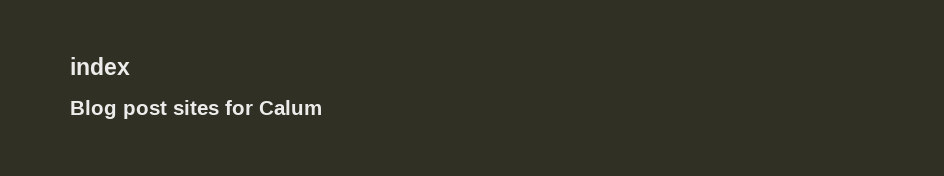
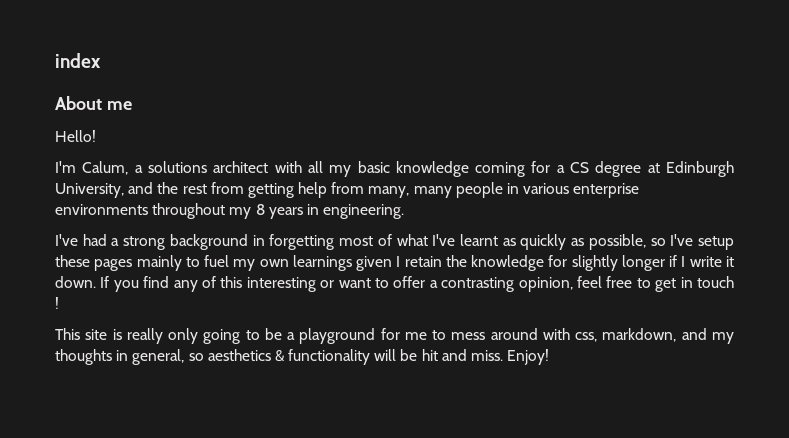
- Blog post sites for Calum
+ About me
+ Hello!
+ I'm Calum, a solutions architect with all my basic knowledge coming for a CS degree at Edinburgh University, and the rest from getting help from many, many people in various enterprise environments throughout my 8 years in engineering.
+ I've had a strong background in forgetting most of what I've learnt as quickly as possible, so I've setup these pages mainly to fuel my own learnings given I retain the knowledge for slightly longer if I write it down. If you find any of this interesting or want to offer a contrasting opinion, feel free to get in touch !
+ This site is really only going to be a playground for me to mess around with css, markdown, and my thoughts in general, so aesthetics & functionality will be hit and miss. Enjoy!

